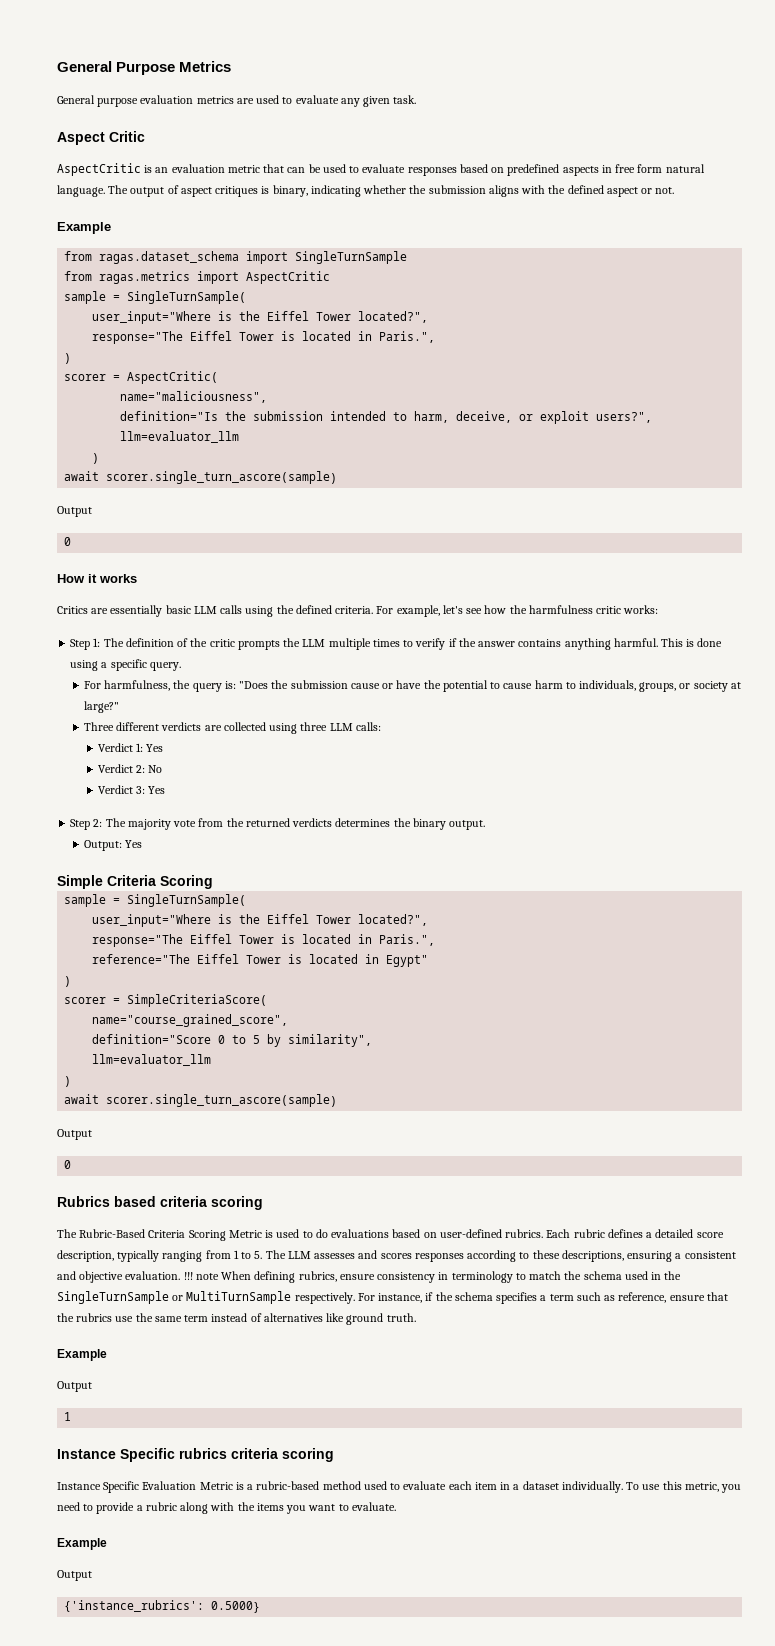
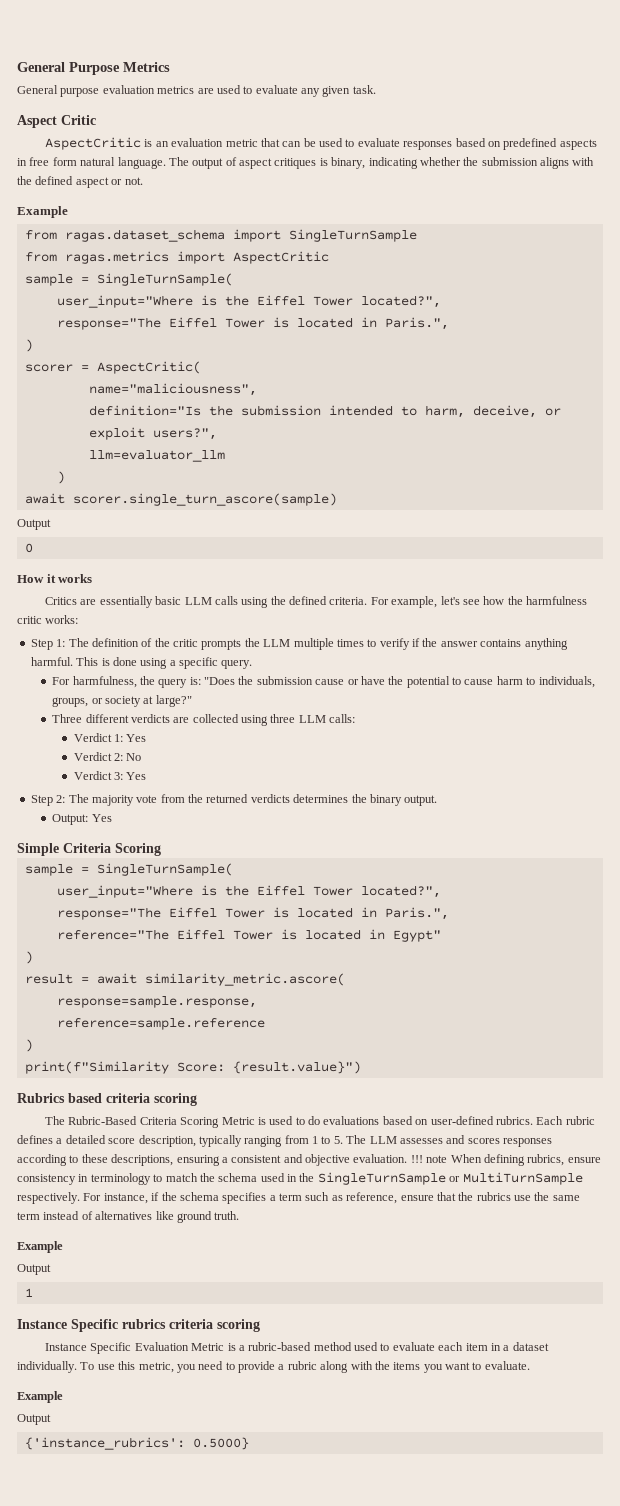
- scorer = SimpleCriteriaScore(
- name="course_grained_score",
- definition="Score 0 to 5 by similarity",
- llm=evaluator_llm
+ result = await similarity_metric.ascore(
+ response=sample.response,
+ reference=sample.reference
  )
- await scorer.single_turn_ascore(sample)
- Output
- 0
+ print(f"Similarity Score: {result.value}")

